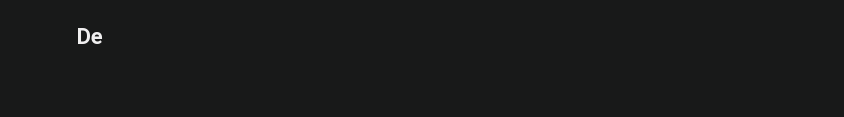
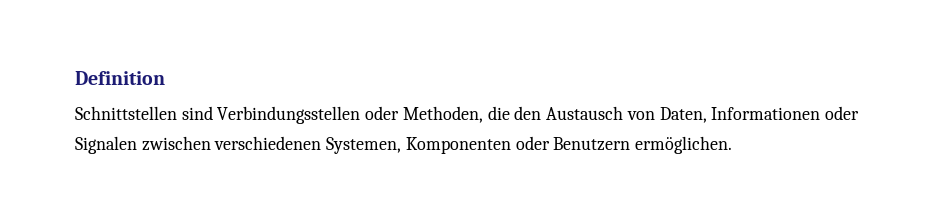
- De
+ Definition
+ Schnittstellen sind Verbindungsstellen oder Methoden, die den Austausch von Daten, Informationen oder Signalen zwischen verschiedenen Systemen, Komponenten oder Benutzern ermöglichen.

